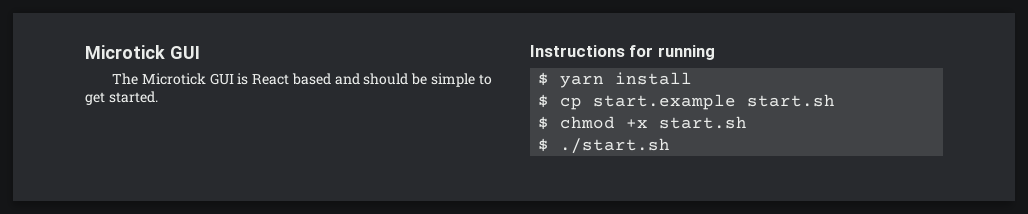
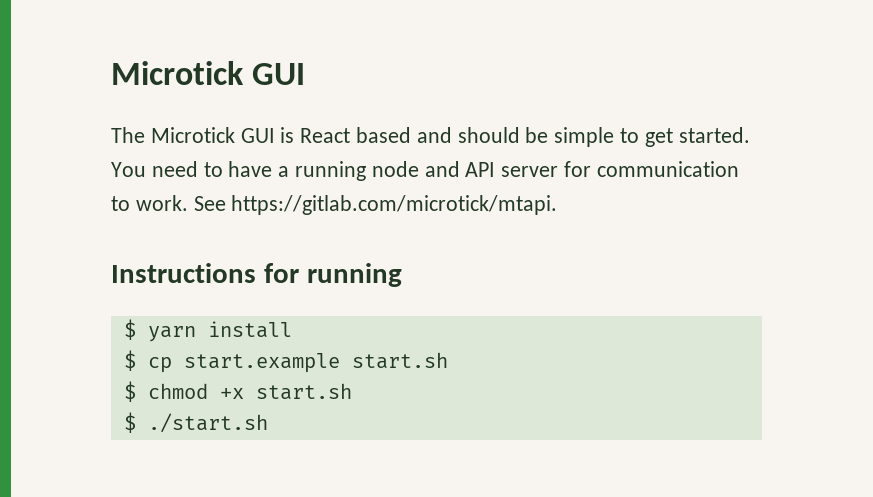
+ You need to have a running node and API server for communication to work. See https://gitlab.com/microtick/mtapi.

